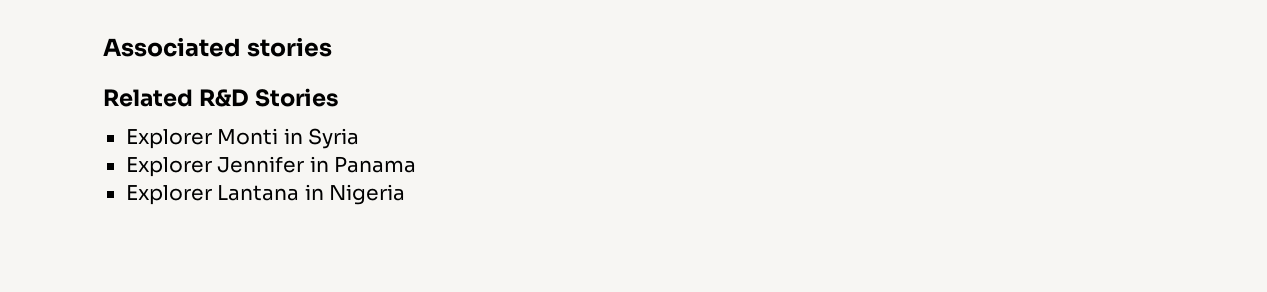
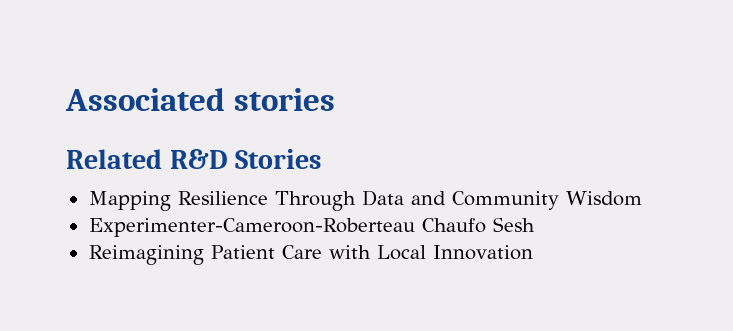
- Explorer Monti in Syria
- Explorer Jennifer in Panama
- Explorer Lantana in Nigeria
+ Mapping Resilience Through Data and Community Wisdom
+ Experimenter-Cameroon-Roberteau Chaufo Sesh
+ Reimagining Patient Care with Local Innovation

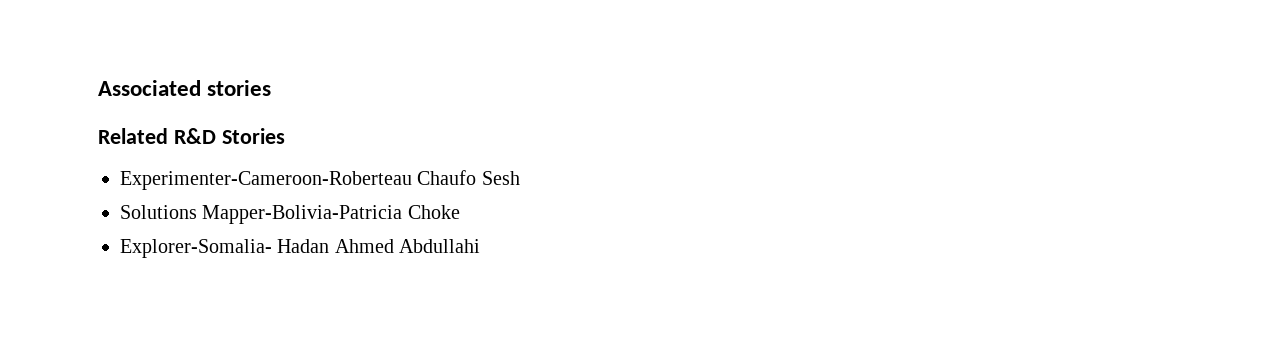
- Mapping Resilience Through Data and Community Wisdom
  Experimenter-Cameroon-Roberteau Chaufo Sesh
- Reimagining Patient Care with Local Innovation
+ Solutions Mapper-Bolivia-Patricia Choke
+ Explorer-Somalia- Hadan Ahmed Abdullahi

